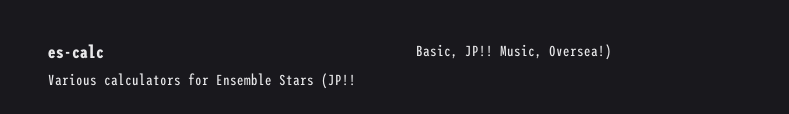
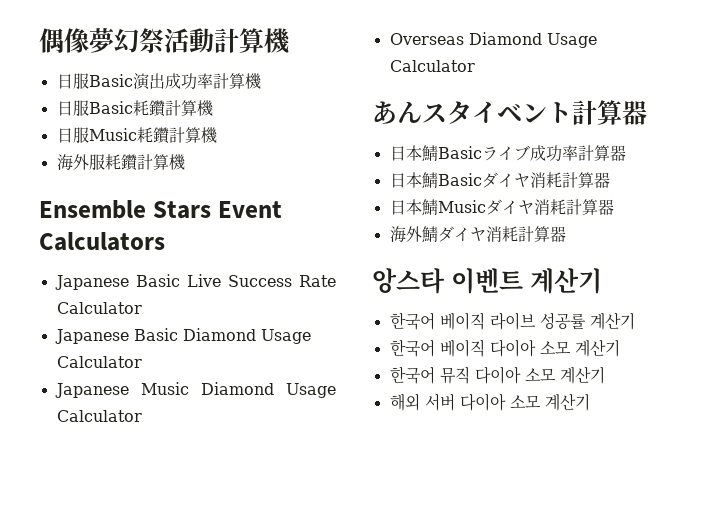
- es-calc
- Various calculators for Ensemble Stars (JP!! Basic, JP!! Music, Oversea!)
+ 偶像夢幻祭活動計算機
+ 日服Basic演出成功率計算機
+ 日服Basic耗鑽計算機
+ 日服Music耗鑽計算機
+ 海外服耗鑽計算機
+ Ensemble Stars Event Calculators
+ Japanese Basic Live Success Rate Calculator
+ Japanese Basic Diamond Usage Calculator
+ Japanese Music Diamond Usage Calculator
+ Overseas Diamond Usage Calculator
+ あんスタイベント計算器
+ 日本鯖Basicライブ成功率計算器
+ 日本鯖Basicダイヤ消耗計算器
+ 日本鯖Musicダイヤ消耗計算器
+ 海外鯖ダイヤ消耗計算器
+ 앙스타 이벤트 계산기
+ 한국어 베이직 라이브 성공률 계산기
+ 한국어 베이직 다이아 소모 계산기
+ 한국어 뮤직 다이아 소모 계산기
+ 해외 서버 다이아 소모 계산기

